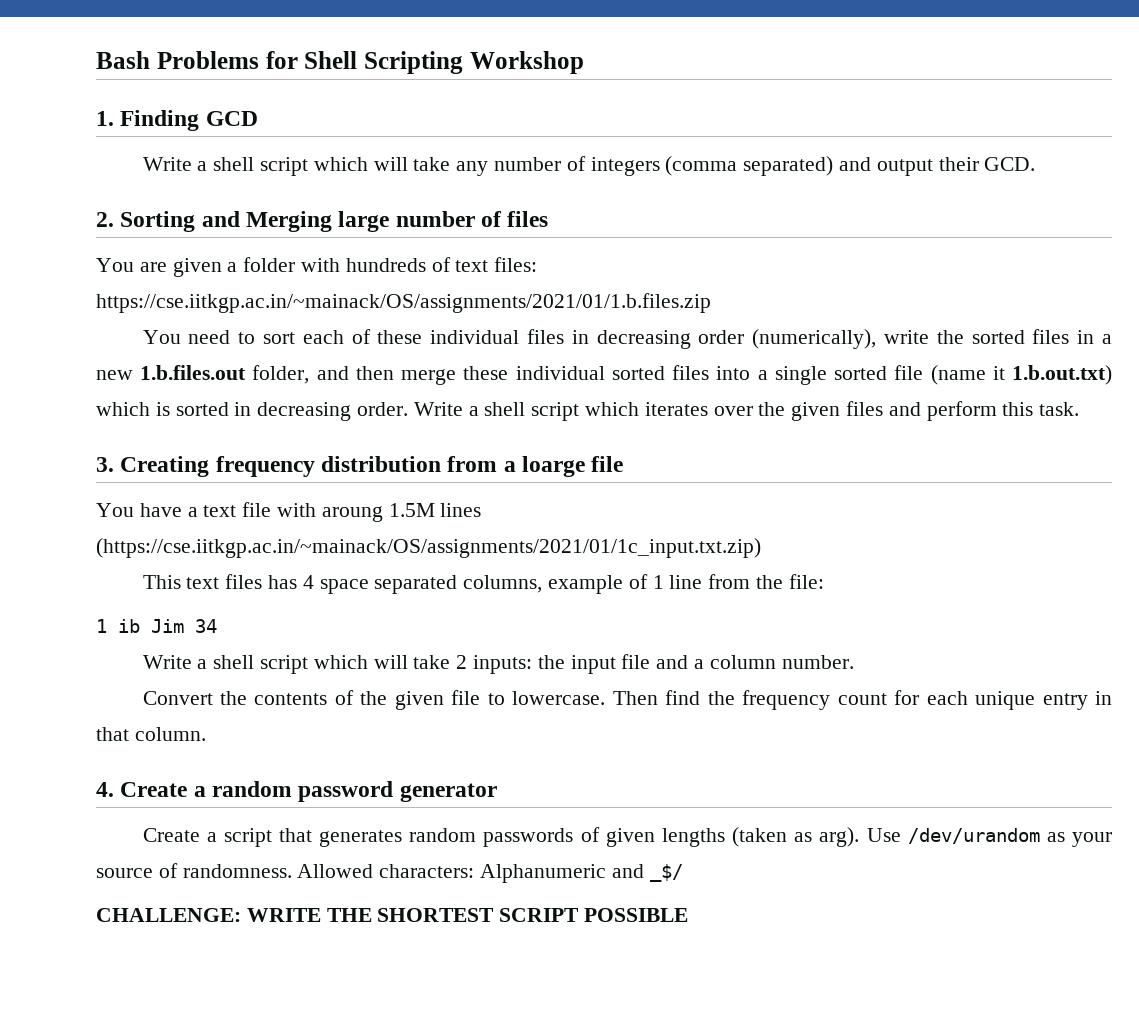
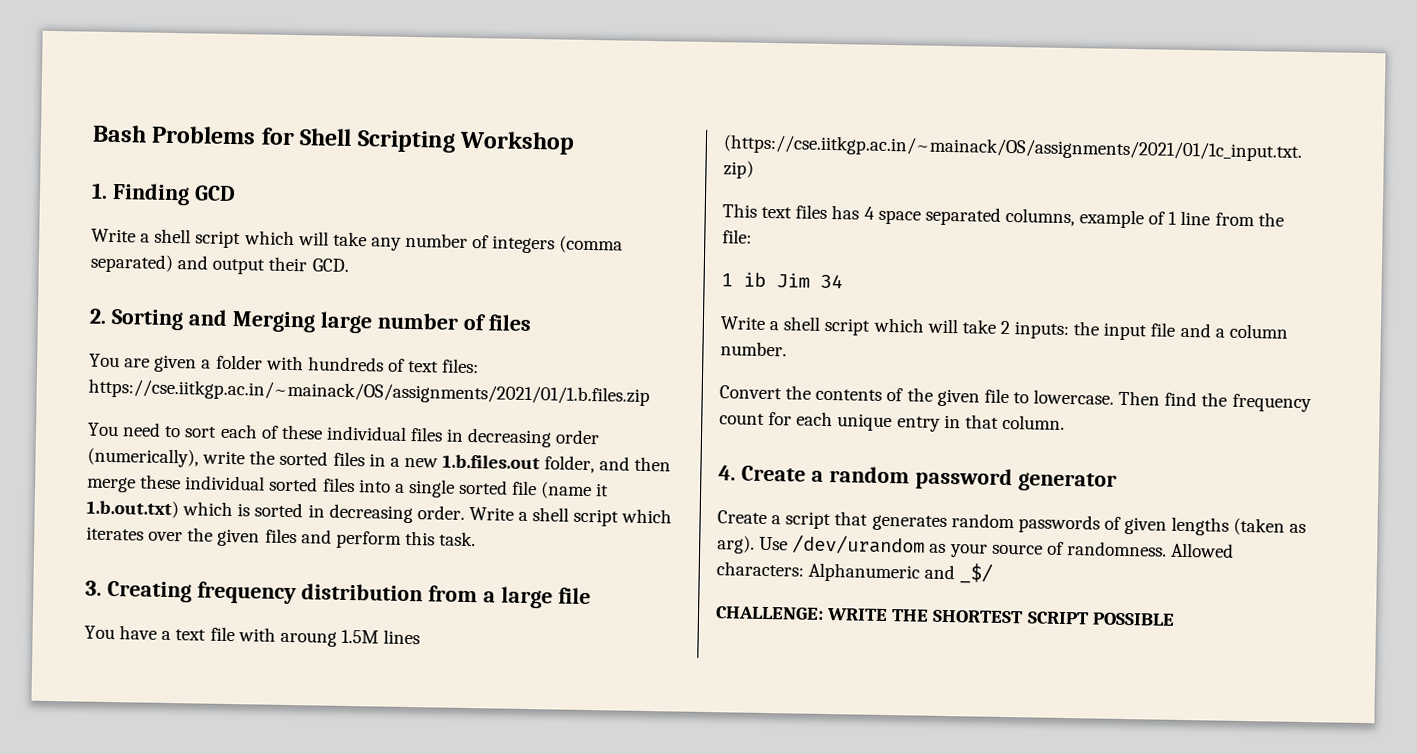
- 3. Creating frequency distribution from a loarge file
+ 3. Creating frequency distribution from a large file

